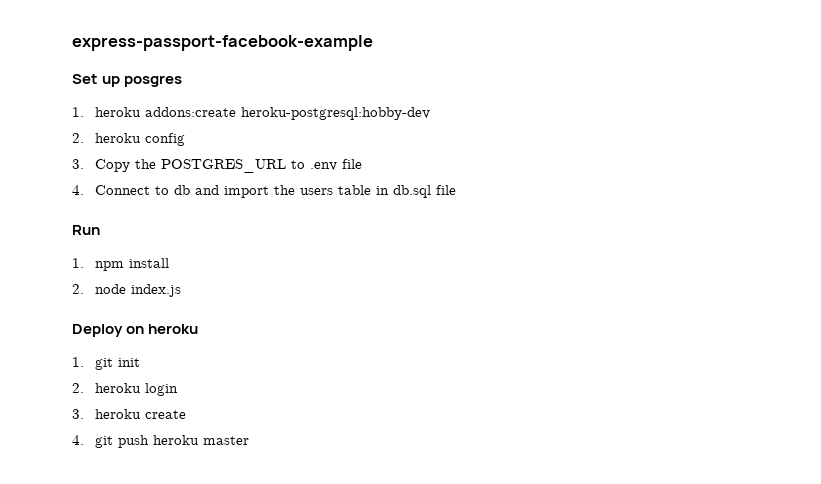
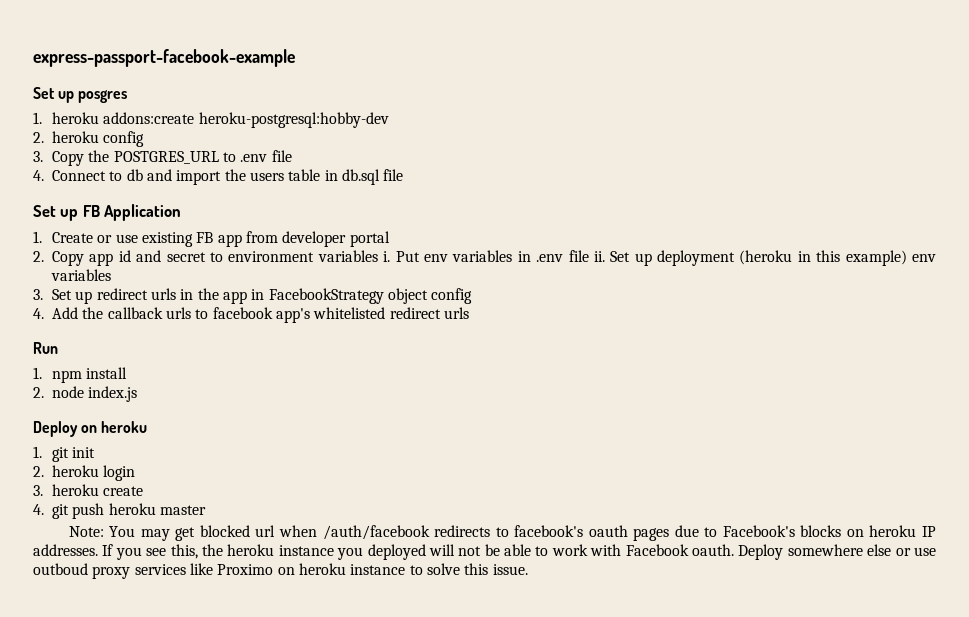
+ Set up FB Application
+ 1. Create or use existing FB app from developer portal
+ 2. Copy app id and secret to environment variables i. Put env variables in .env file ii. Set up deployment (heroku in this example) env variables
+ 3. Set up redirect urls in the app in FacebookStrategy object config
+ 4. Add the callback urls to facebook app's whitelisted redirect urls
+ Note: You may get blocked url when /auth/facebook redirects to facebook's oauth pages due to Facebook's blocks on heroku IP addresses. If you see this, the heroku instance you deployed will not be able to work with Facebook oauth. Deploy somewhere else or use outboud proxy services like Proximo on heroku instance to solve this issue.

